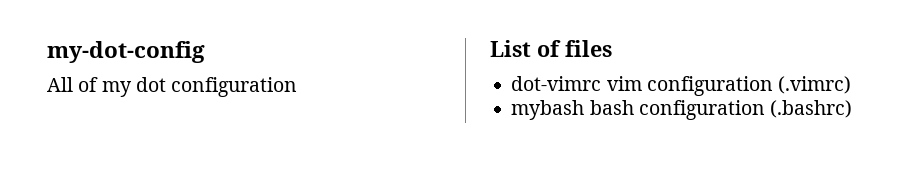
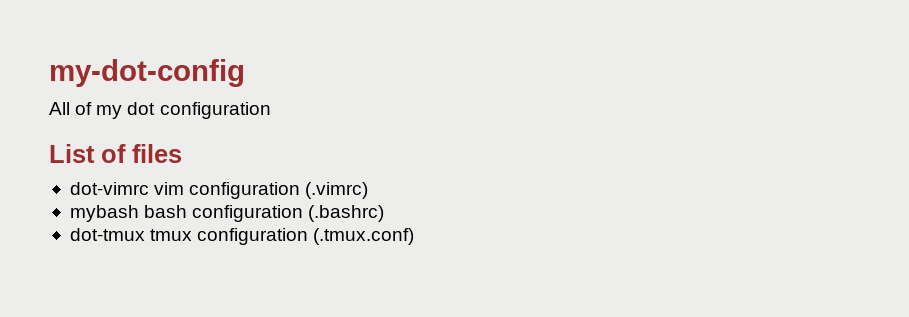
+ dot-tmux tmux configuration (.tmux.conf)

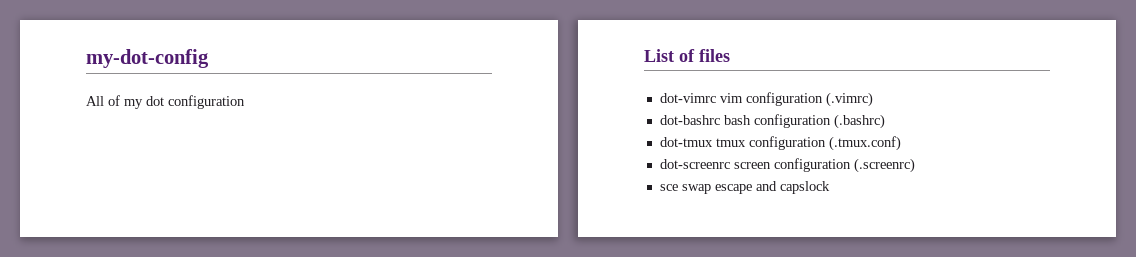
- mybash bash configuration (.bashrc)
+ dot-bashrc bash configuration (.bashrc)
+ dot-screenrc screen configuration (.screenrc)
+ sce swap escape and capslock

